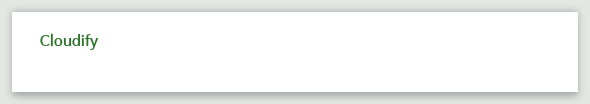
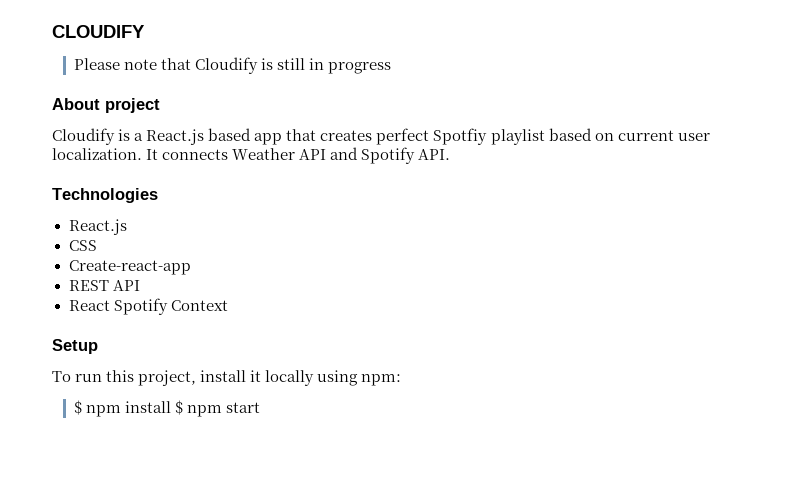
- Cloudify
+ CLOUDIFY
+ Please note that Cloudify is still in progress
+ About project
+ Cloudify is a React.js based app that creates perfect Spotfiy playlist based on current user localization. It connects Weather API and Spotify API.
+ Technologies
+ React.js
+ CSS
+ Create-react-app
+ REST API
+ React Spotify Context
+ Setup
+ To run this project, install it locally using npm:
+ $ npm install $ npm start

